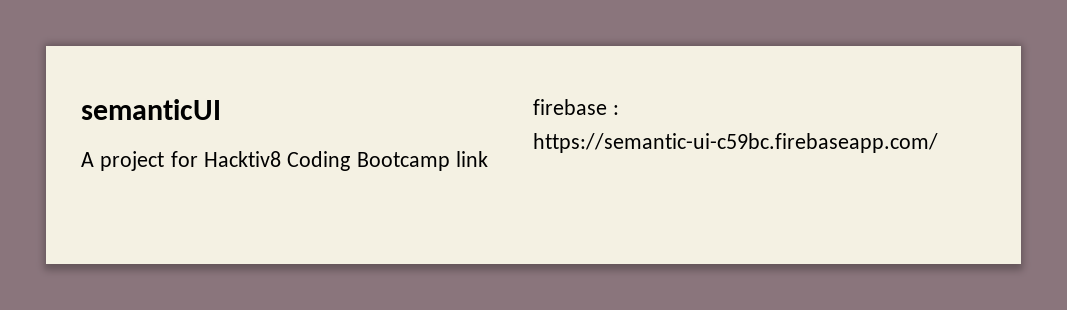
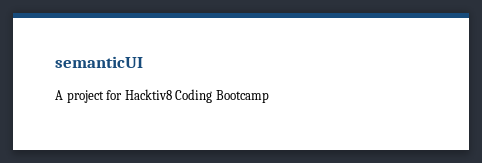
- A project for Hacktiv8 Coding Bootcamp link firebase : https://semantic-ui-c59bc.firebaseapp.com/
+ A project for Hacktiv8 Coding Bootcamp

